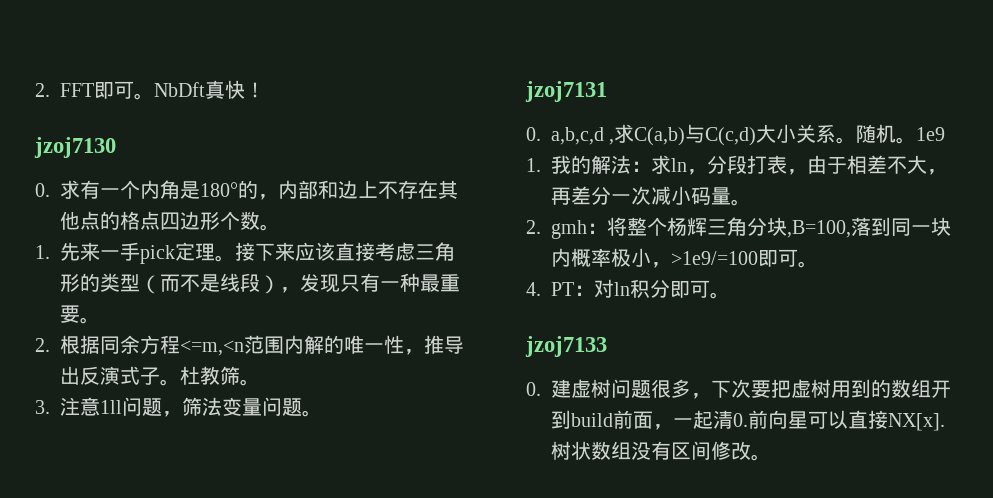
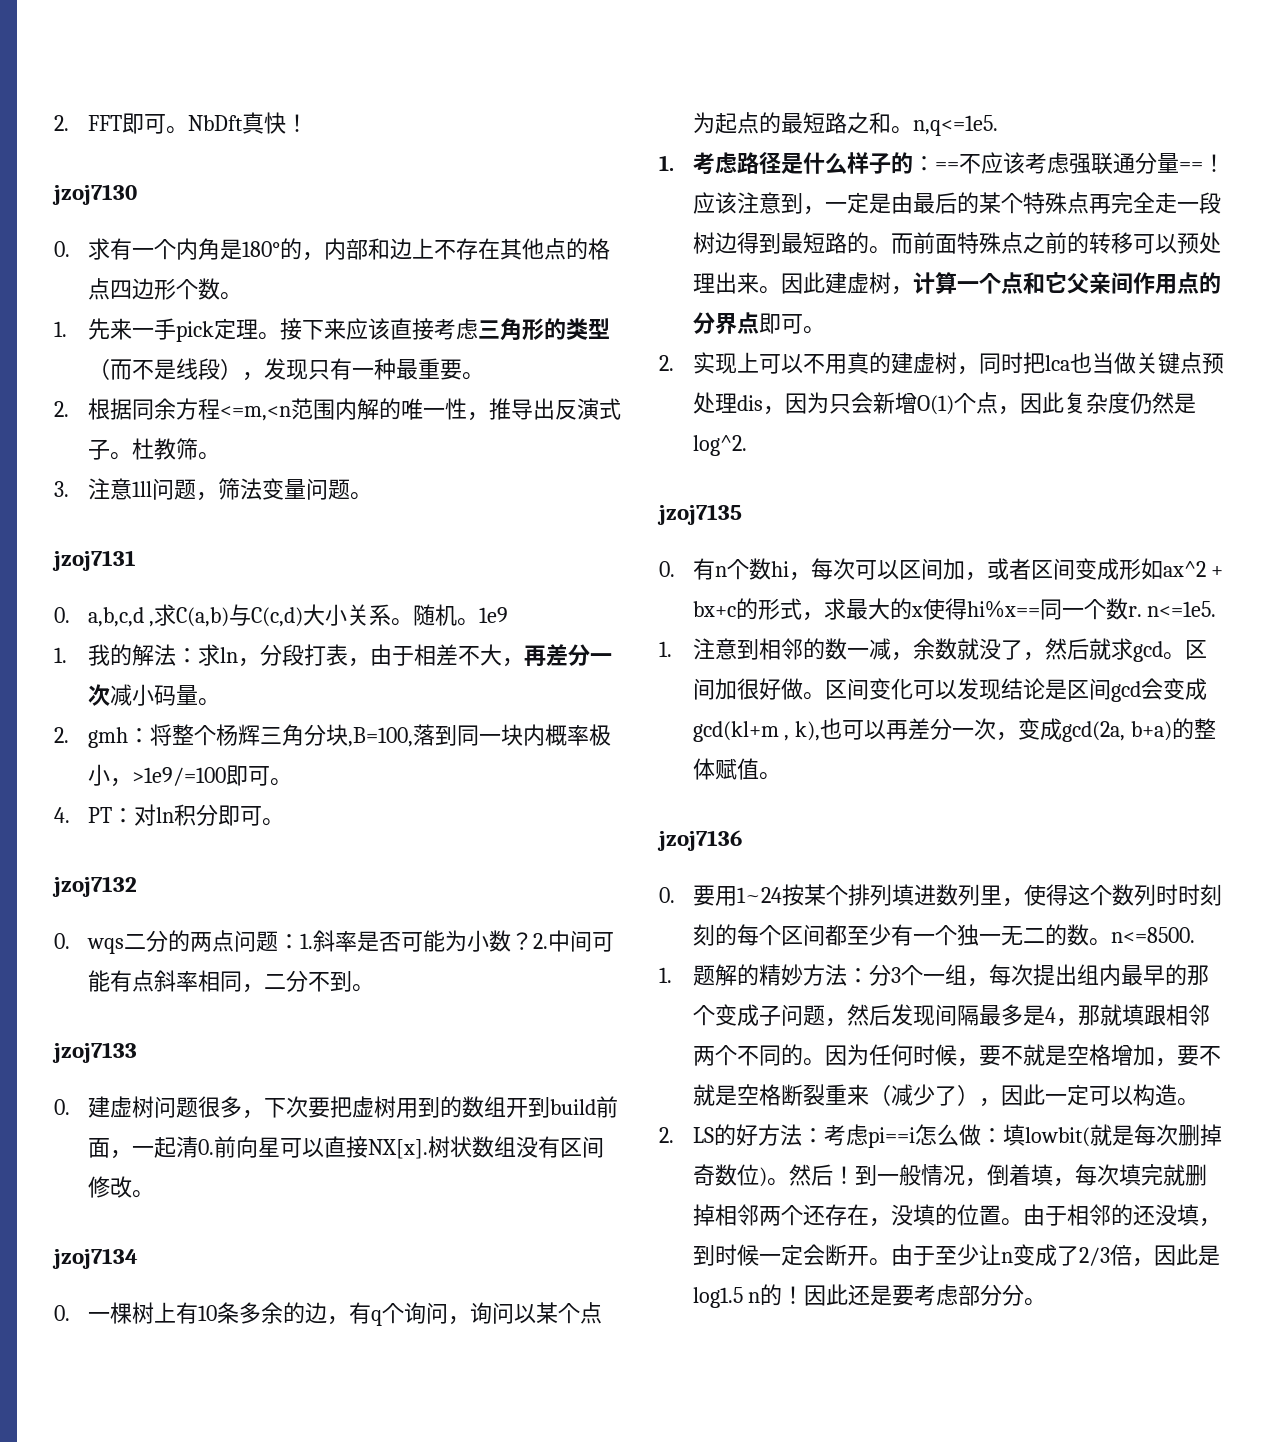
+ jzoj7132
+ 0. wqs二分的两点问题：1.斜率是否可能为小数？2.中间可能有点斜率相同，二分不到。
+ jzoj7134
+ 0.一棵树上有10条多余的边，有q个询问，询问以某个点为起点的最短路之和。n,q<=1e5.
+ 1.考虑路径是什么样子的：==不应该考虑强联通分量==！应该注意到，一定是由最后的某个特殊点再完全走一段树边得到最短路的。而前面特殊点之前的转移可以预处理出来。因此建虚树，计算一个点和它父亲间作用点的分界点即可。
+ 2.实现上可以不用真的建虚树，同时把lca也当做关键点预处理dis，因为只会新增O(1)个点，因此复杂度仍然是log^2.
+ jzoj7135
+ 0.有n个数hi，每次可以区间加，或者区间变成形如ax^2 + bx+c的形式，求最大的x使得hi%x==同一个数r. n<=1e5.
+ 1.注意到相邻的数一减，余数就没了，然后就求gcd。区间加很好做。区间变化可以发现结论是区间gcd会变成gcd(kl+m , k),也可以再差分一次，变成gcd(2a, b+a)的整体赋值。
+ jzoj7136
+ 0.要用1~24按某个排列填进数列里，使得这个数列时时刻刻的每个区间都至少有一个独一无二的数。n<=8500.
+ 1.题解的精妙方法：分3个一组，每次提出组内最早的那个变成子问题，然后发现间隔最多是4，那就填跟相邻两个不同的。因为任何时候，要不就是空格增加，要不就是空格断裂重来（减少了），因此一定可以构造。
+ 2. LS的好方法：考虑pi==i怎么做：填lowbit(就是每次删掉奇数位)。然后！到一般情况，倒着填，每次填完就删掉相邻两个还存在，没填的位置。由于相邻的还没填，到时候一定会断开。由于至少让n变成了2/3倍，因此是log1.5 n的！因此还是要考虑部分分。

